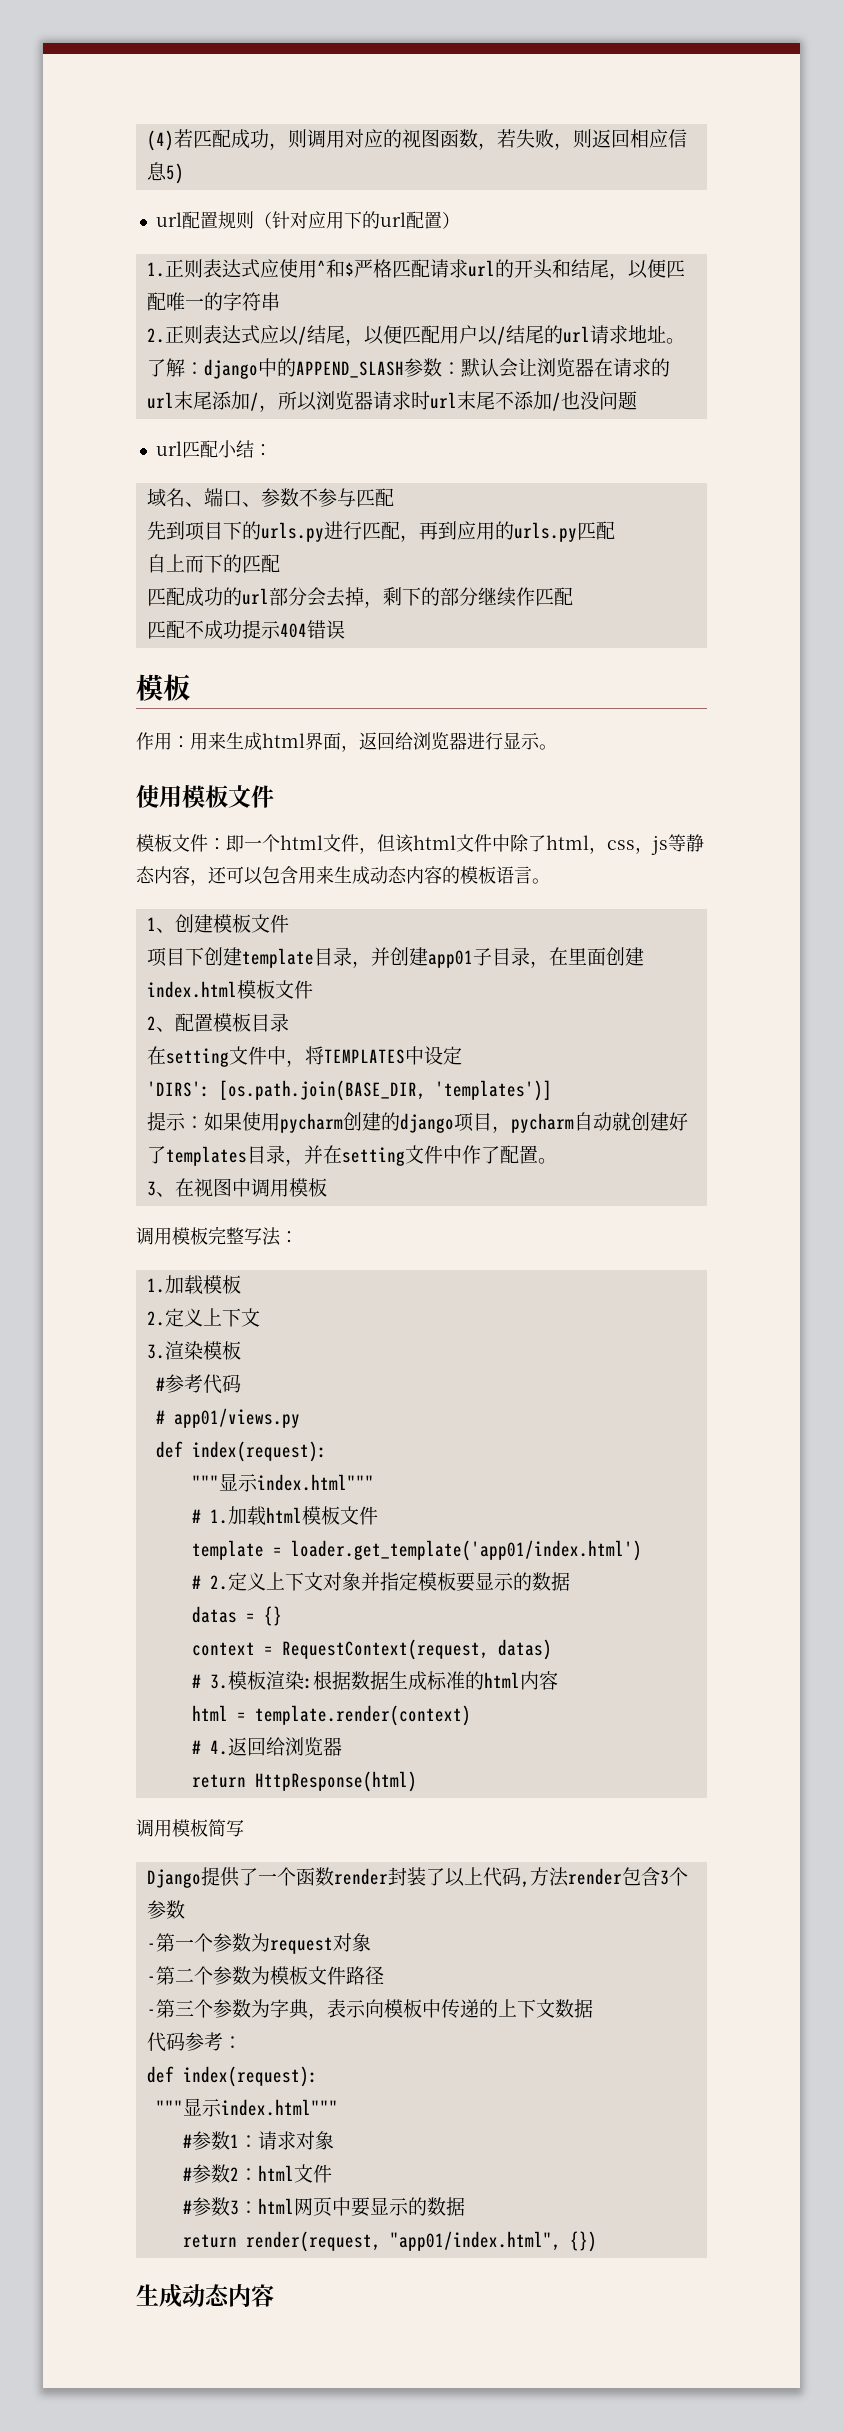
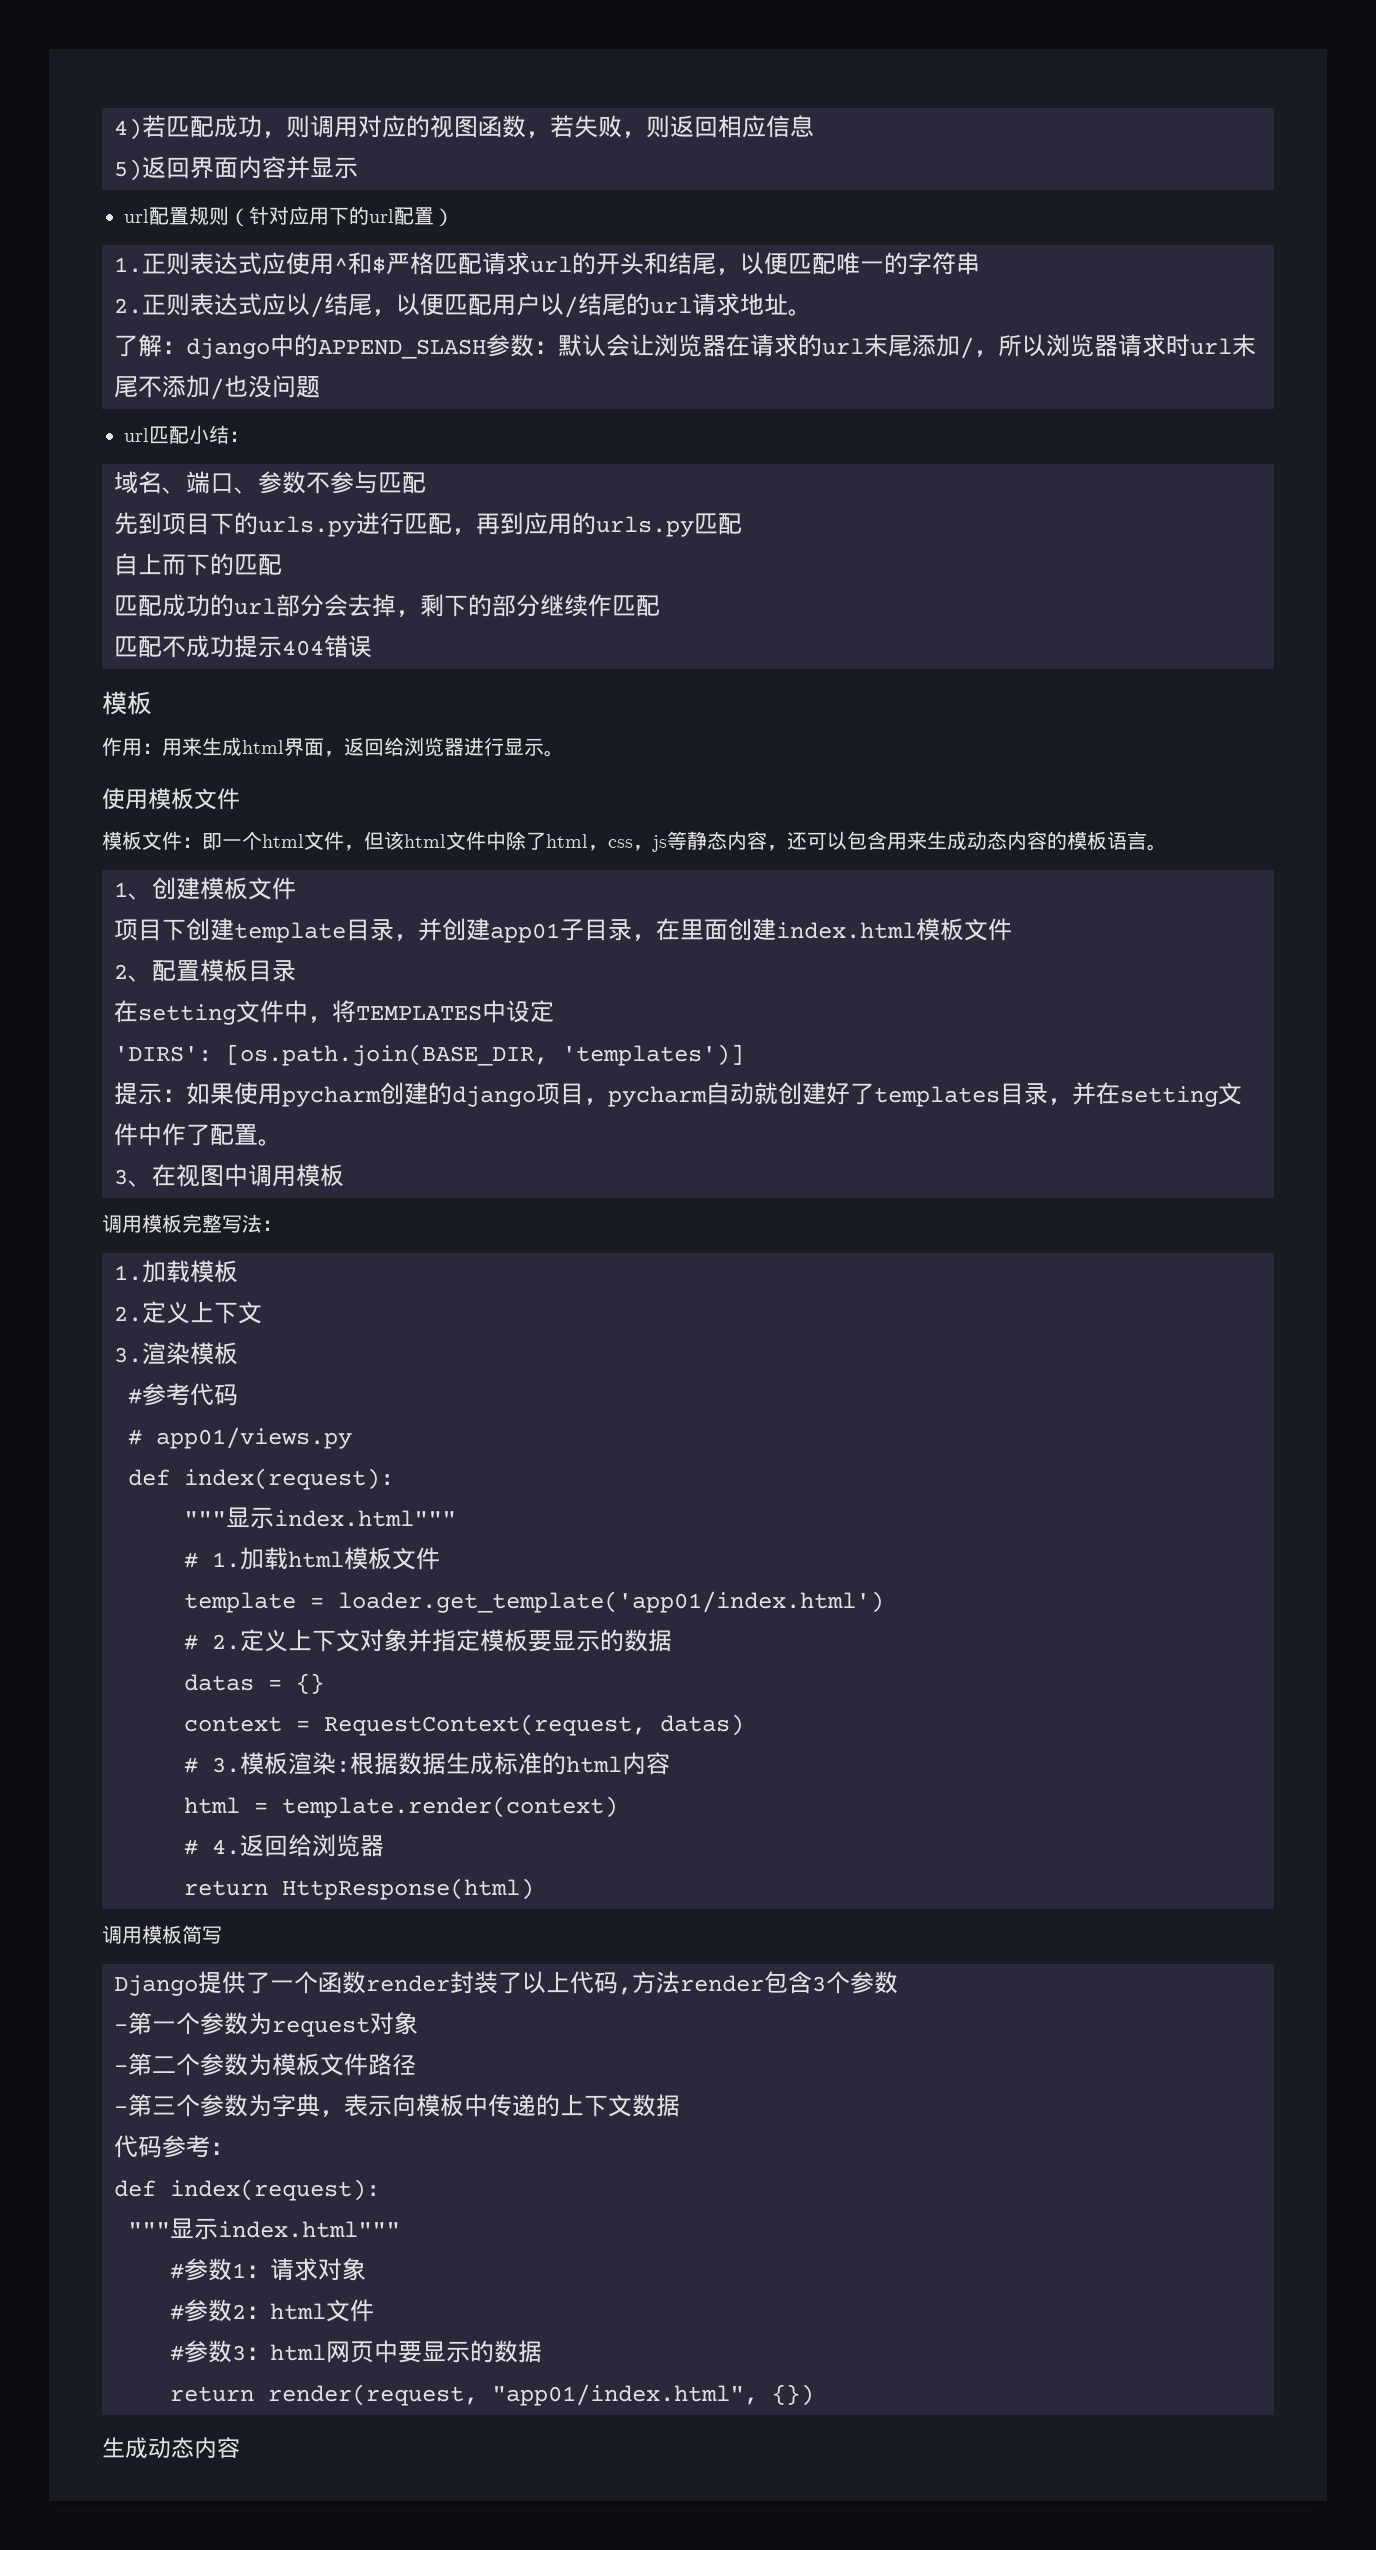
- (4)若匹配成功，则调用对应的视图函数，若失败，则返回相应信息5)
+ 4)若匹配成功，则调用对应的视图函数，若失败，则返回相应信息
+ 5)返回界面内容并显示

